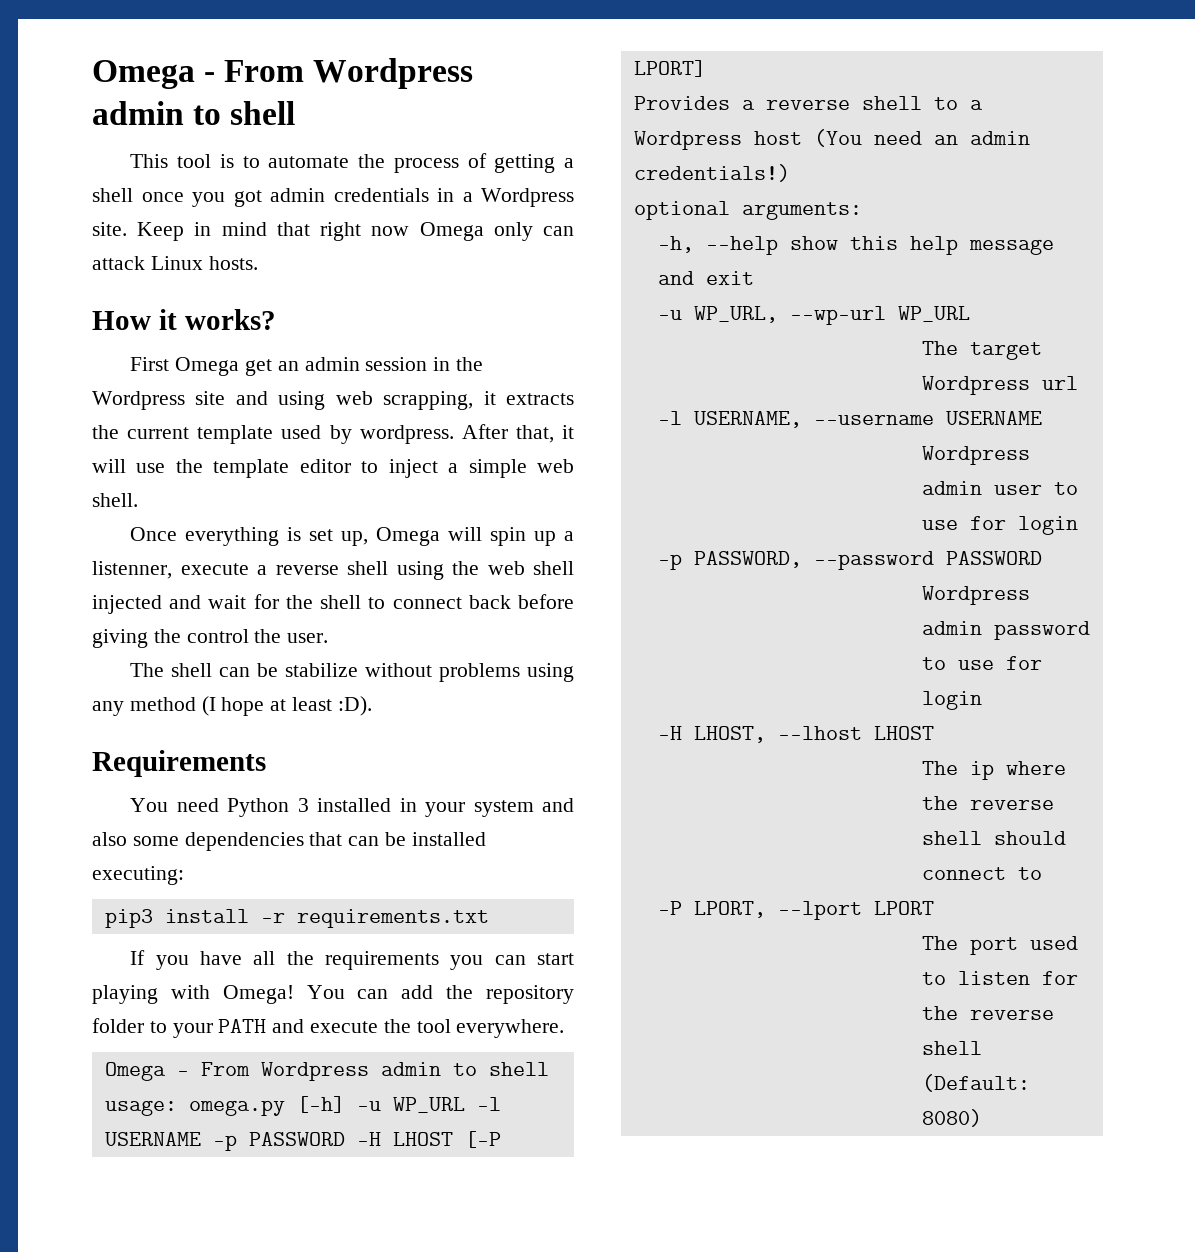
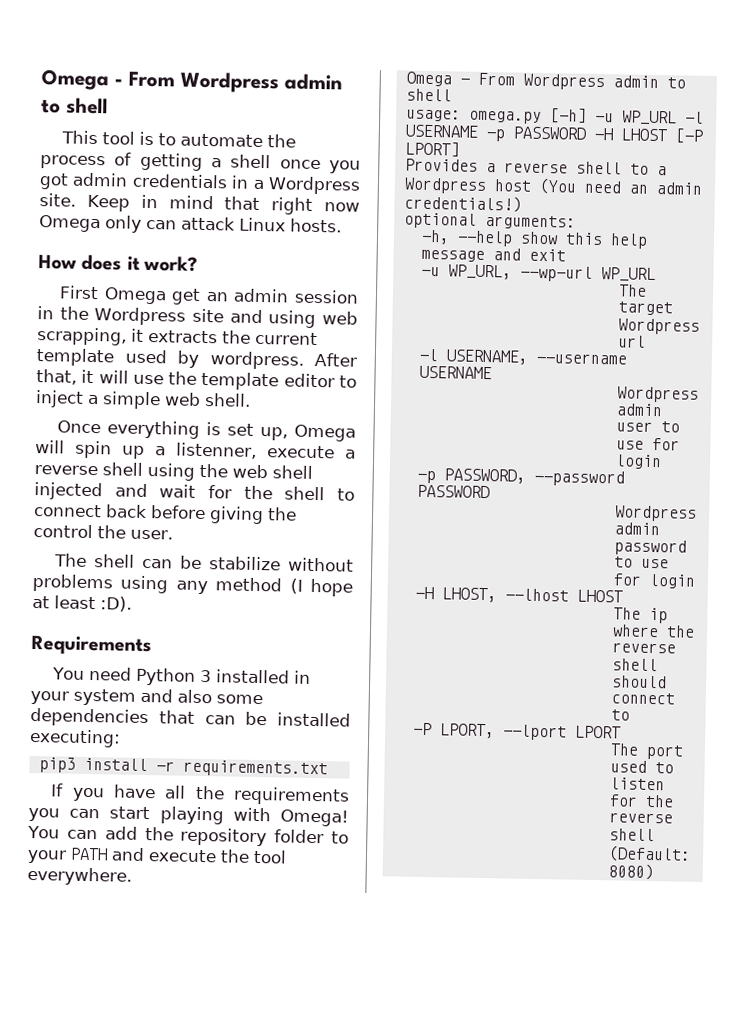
- How it works?
+ How does it work?

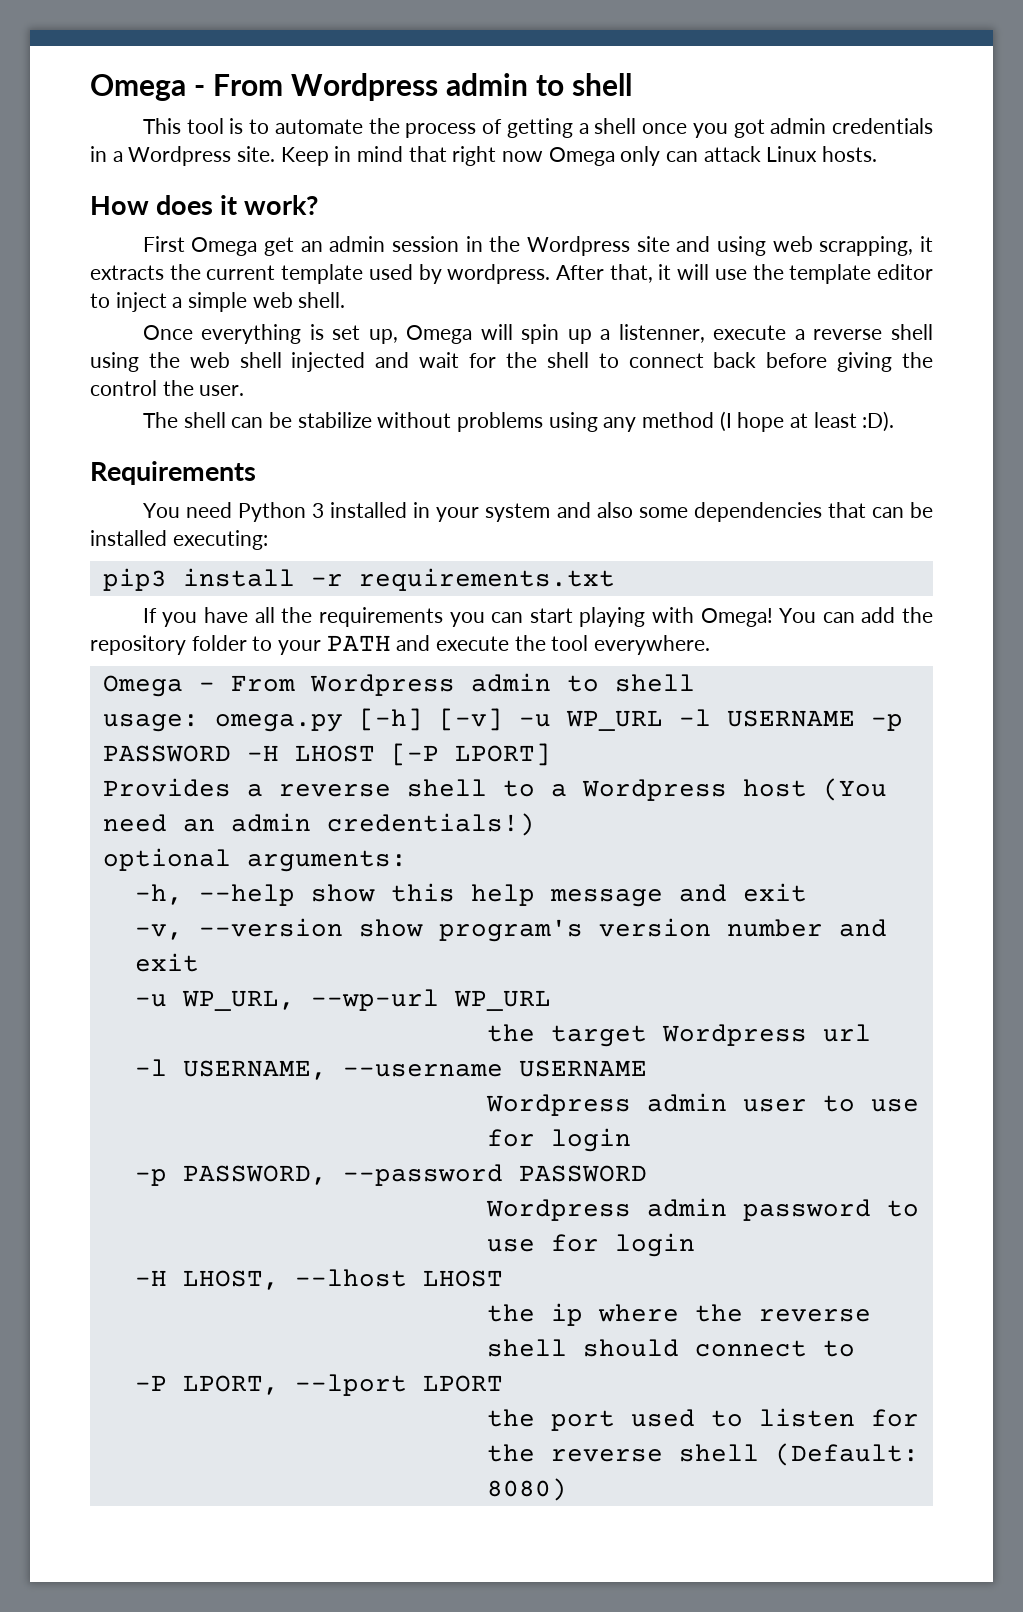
- usage: omega.py [-h] -u WP_URL -l USERNAME -p PASSWORD -H LHOST [-P LPORT]
+ usage: omega.py [-h] [-v] -u WP_URL -l USERNAME -p PASSWORD -H LHOST [-P LPORT]
+ -v, --version show program's version number and exit
- The target Wordpress url
+ the target Wordpress url
- The ip where the reverse shell should connect to
+ the ip where the reverse shell should connect to
- The port used to listen for the reverse shell (Default: 8080)
+ the port used to listen for the reverse shell (Default: 8080)

